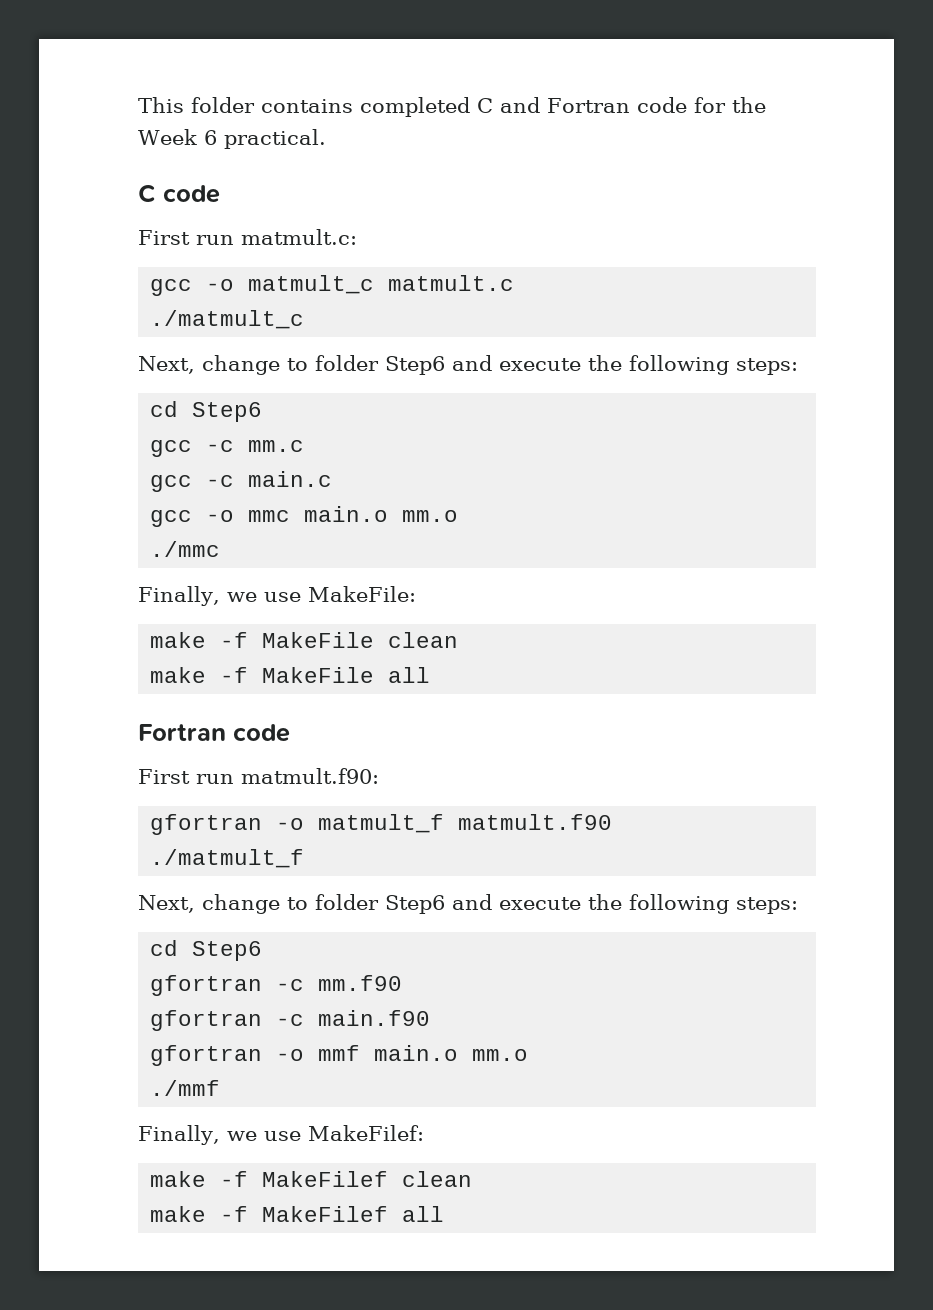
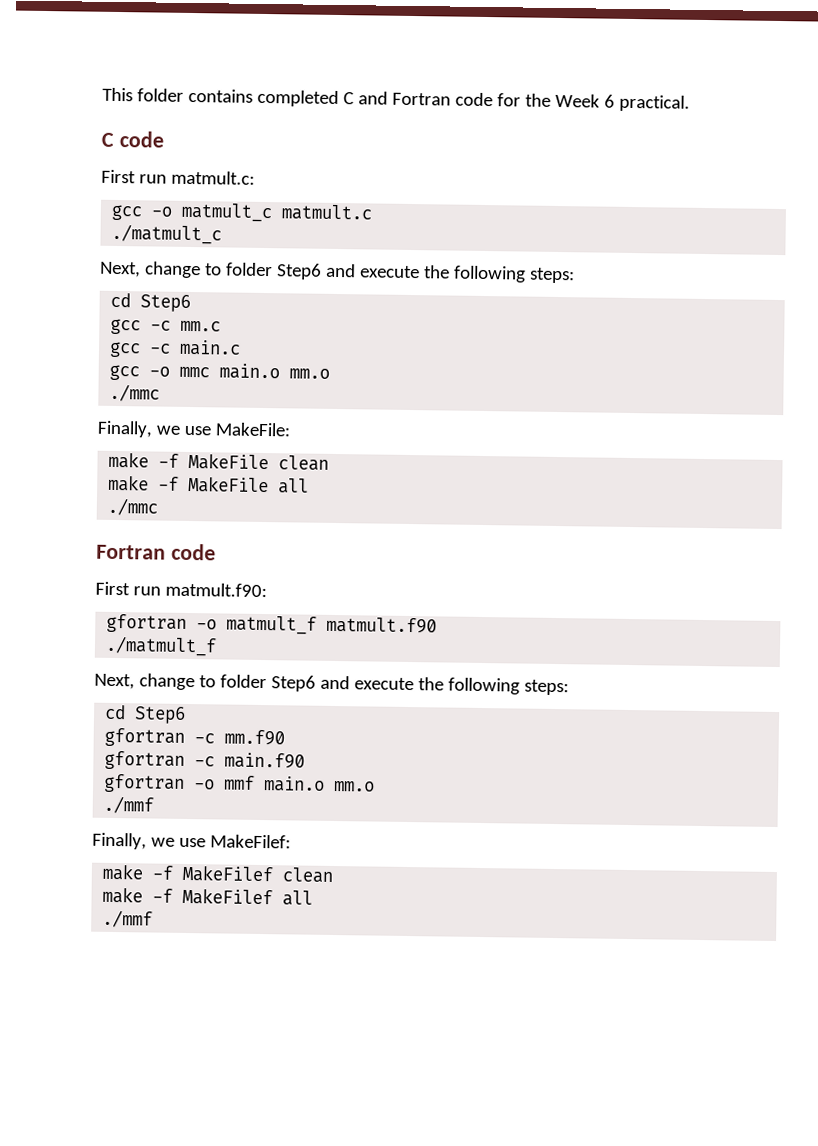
  make -f MakeFile all
+ ./mmc
  make -f MakeFilef all
+ ./mmf

